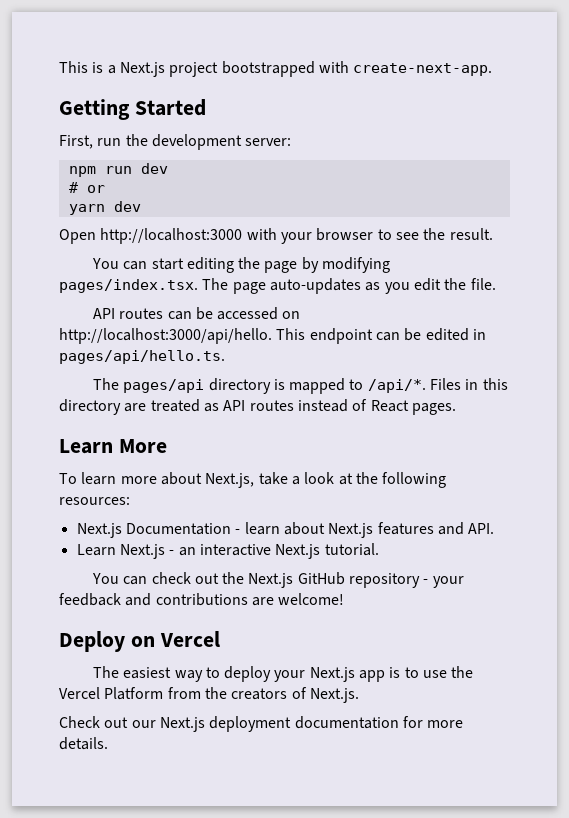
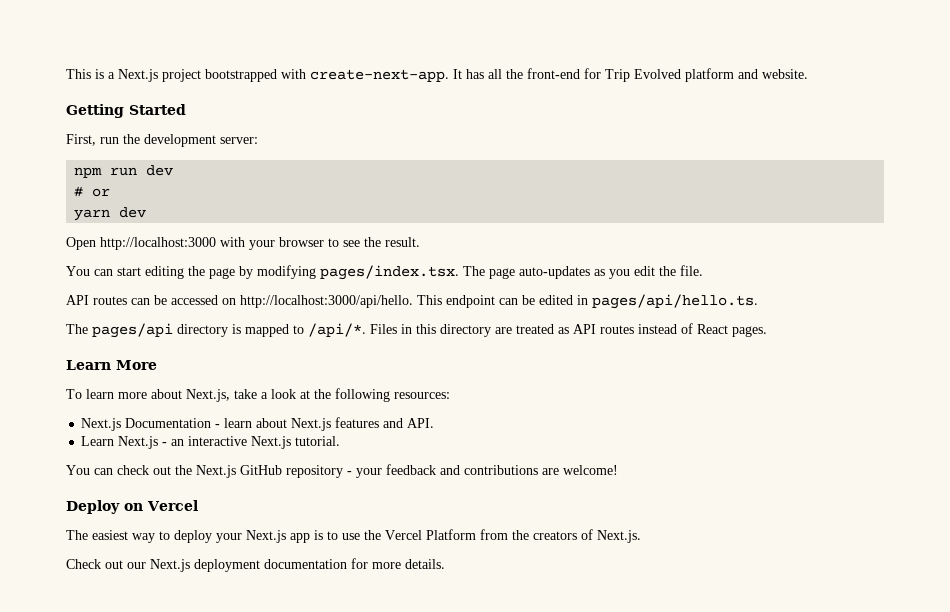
+ It has all the front-end for Trip Evolved platform and website.

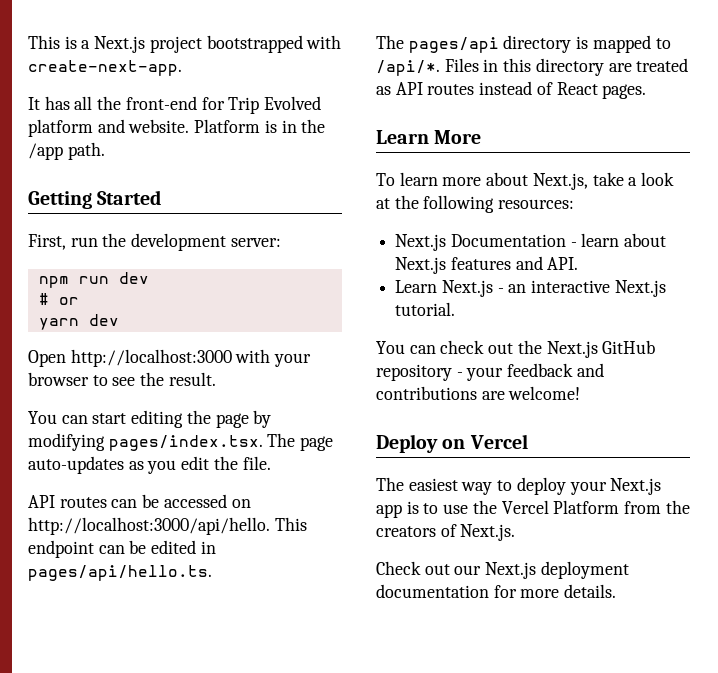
- This is a Next.js project bootstrapped with create-next-app. It has all the front-end for Trip Evolved platform and website.
+ This is a Next.js project bootstrapped with create-next-app.
+ It has all the front-end for Trip Evolved platform and website. Platform is in the /app path.

